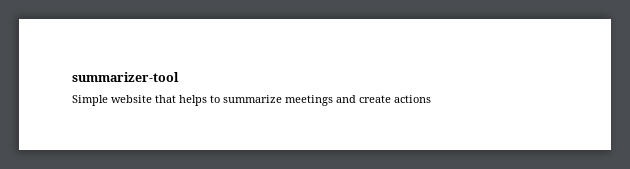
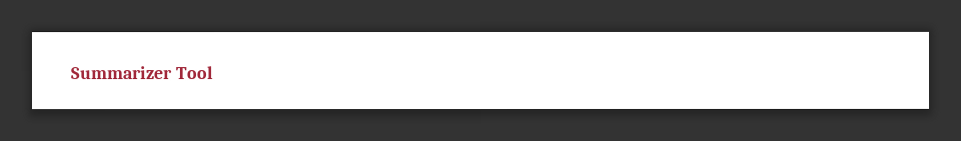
- summarizer-tool
- Simple website that helps to summarize meetings and create actions
+ Summarizer Tool

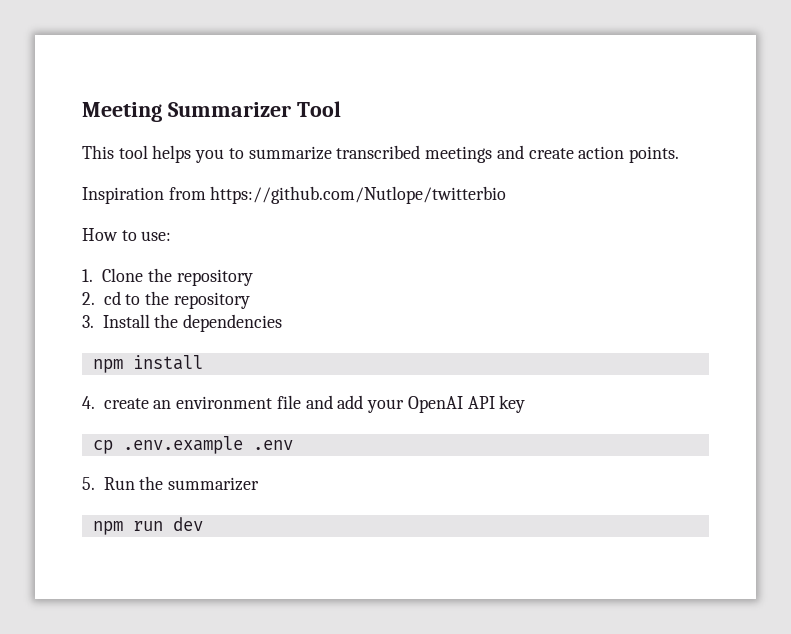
- Summarizer Tool
+ Meeting Summarizer Tool
+ This tool helps you to summarize transcribed meetings and create action points.
+ Inspiration from https://github.com/Nutlope/twitterbio
+ How to use:
+ 1. Clone the repository
+ 2. cd to the repository
+ 3. Install the dependencies
+ npm install
+ 4. create an environment file and add your OpenAI API key
+ cp .env.example .env
+ 5. Run the summarizer
+ npm run dev

